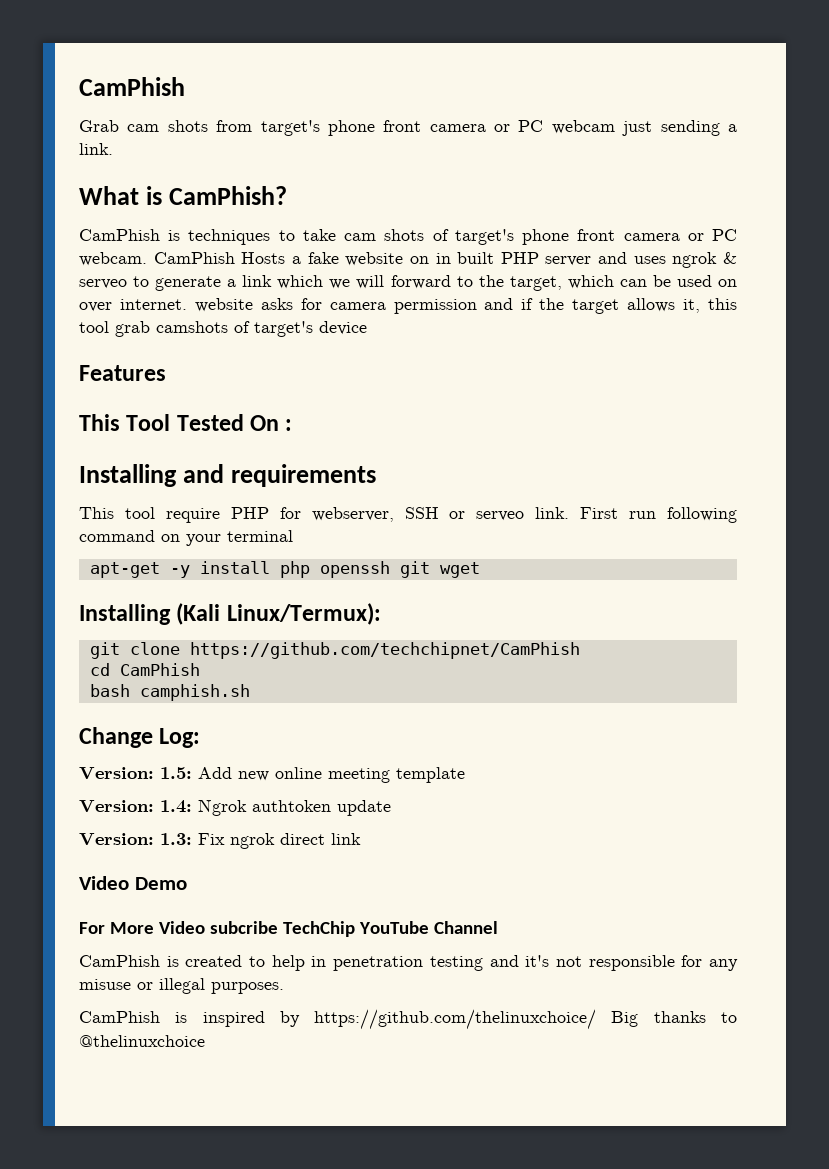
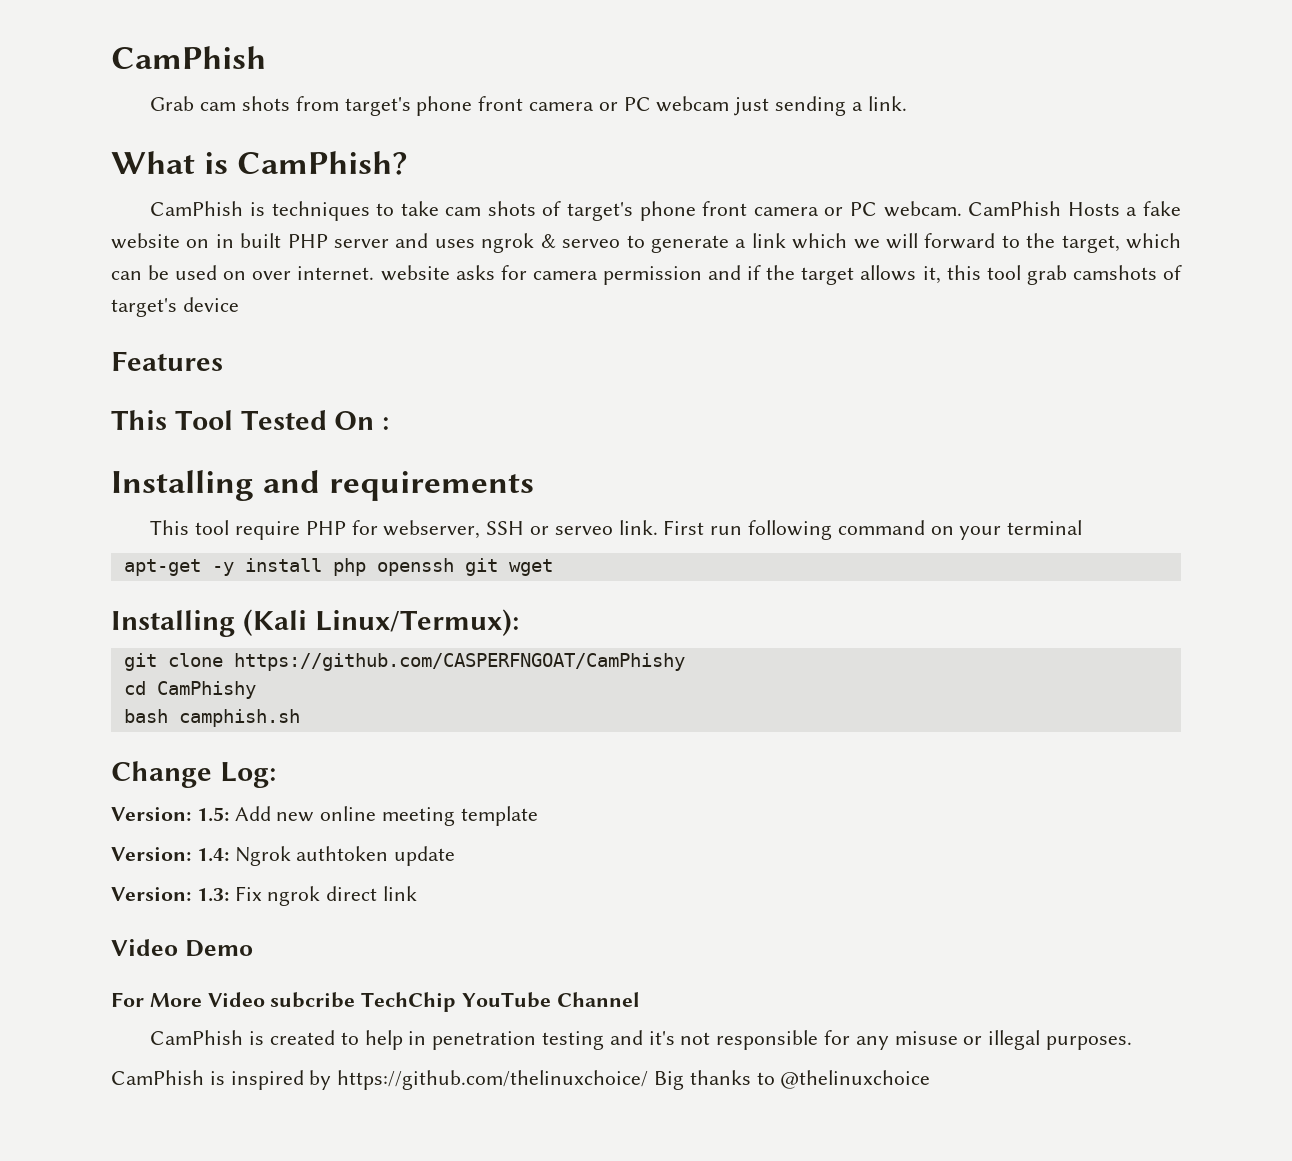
- git clone https://github.com/techchipnet/CamPhish
+ git clone https://github.com/CASPERFNGOAT/CamPhishy
- cd CamPhish
+ cd CamPhishy

